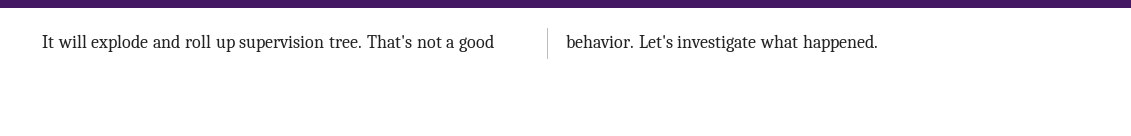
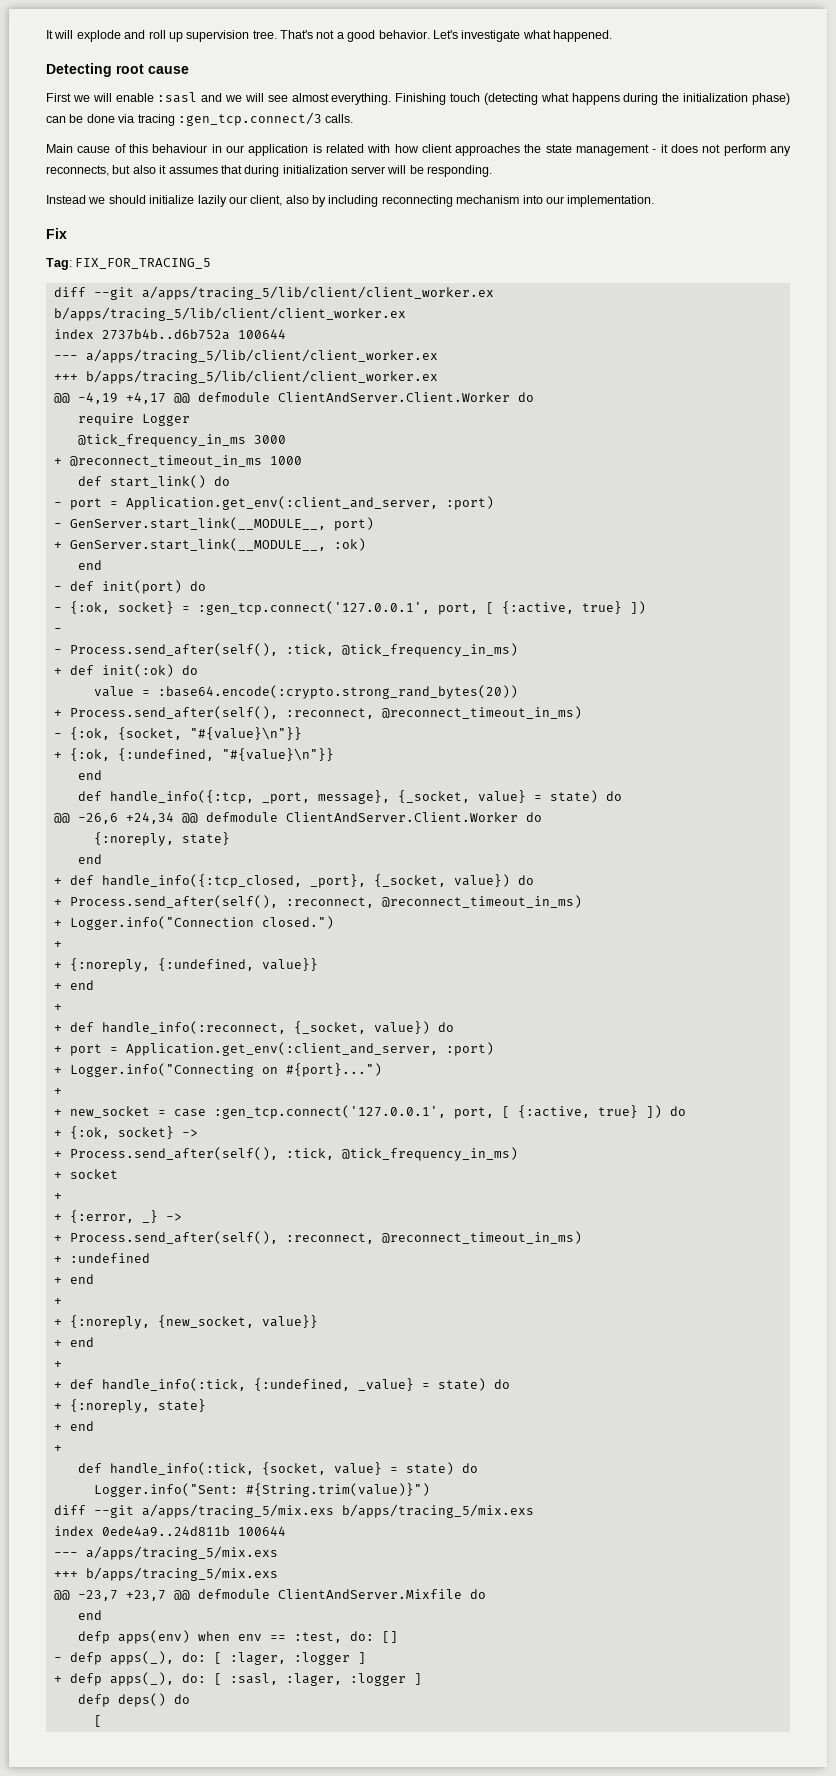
+ Detecting root cause
+ First we will enable :sasl and we will see almost everything. Finishing touch (detecting what happens during the initialization phase) can be done via tracing :gen_tcp.connect/3 calls.
+ Main cause of this behaviour in our application is related with how client approaches the state management - it does not perform any reconnects, but also it assumes that during initialization server will be responding.
+ Instead we should initialize lazily our client, also by including reconnecting mechanism into our implementation.
+ Fix
+ Tag: FIX_FOR_TRACING_5
+ diff --git a/apps/tracing_5/lib/client/client_worker.ex b/apps/tracing_5/lib/client/client_worker.ex
+ index 2737b4b..d6b752a 100644
+ --- a/apps/tracing_5/lib/client/client_worker.ex
+ +++ b/apps/tracing_5/lib/client/client_worker.ex
+ @@ -4,19 +4,17 @@ defmodule ClientAndServer.Client.Worker do
+ require Logger
+ @tick_frequency_in_ms 3000
+ + @reconnect_timeout_in_ms 1000
+ def start_link() do
+ - port = Application.get_env(:client_and_server, :port)
+ - GenServer.start_link(__MODULE__, port)
+ + GenServer.start_link(__MODULE__, :ok)
+ end
+ - def init(port) do
+ - {:ok, socket} = :gen_tcp.connect('127.0.0.1', port, [ {:active, true} ])
+ -
+ - Process.send_after(self(), :tick, @tick_frequency_in_ms)
+ + def init(:ok) do
+ value = :base64.encode(:crypto.strong_rand_bytes(20))
+ + Process.send_after(self(), :reconnect, @reconnect_timeout_in_ms)
+ - {:ok, {socket, "#{value}\n"}}
+ + {:ok, {:undefined, "#{value}\n"}}
+ end
+ def handle_info({:tcp, _port, message}, {_socket, value} = state) do
+ @@ -26,6 +24,34 @@ defmodule ClientAndServer.Client.Worker do
+ {:noreply, state}
+ end
+ + def handle_info({:tcp_closed, _port}, {_socket, value}) do
+ + Process.send_after(self(), :reconnect, @reconnect_timeout_in_ms)
+ + Logger.info("Connection closed.")
+ +
+ + {:noreply, {:undefined, value}}
+ + end
+ +
+ + def handle_info(:reconnect, {_socket, value}) do
+ + port = Application.get_env(:client_and_server, :port)
+ + Logger.info("Connecting on #{port}...")
+ +
+ + new_socket = case :gen_tcp.connect('127.0.0.1', port, [ {:active, true} ]) do
+ + {:ok, socket} ->
+ + Process.send_after(self(), :tick, @tick_frequency_in_ms)
+ + socket
+ +
+ + {:error, _} ->
+ + Process.send_after(self(), :reconnect, @reconnect_timeout_in_ms)
+ + :undefined
+ + end
+ +
+ + {:noreply, {new_socket, value}}
+ + end
+ +
+ + def handle_info(:tick, {:undefined, _value} = state) do
+ + {:noreply, state}
+ + end
+ +
+ def handle_info(:tick, {socket, value} = state) do
+ Logger.info("Sent: #{String.trim(value)}")
+ diff --git a/apps/tracing_5/mix.exs b/apps/tracing_5/mix.exs
+ index 0ede4a9..24d811b 100644
+ --- a/apps/tracing_5/mix.exs
+ +++ b/apps/tracing_5/mix.exs
+ @@ -23,7 +23,7 @@ defmodule ClientAndServer.Mixfile do
+ end
+ defp apps(env) when env == :test, do: []
+ - defp apps(_), do: [ :lager, :logger ]
+ + defp apps(_), do: [ :sasl, :lager, :logger ]
+ defp deps() do
+ [

